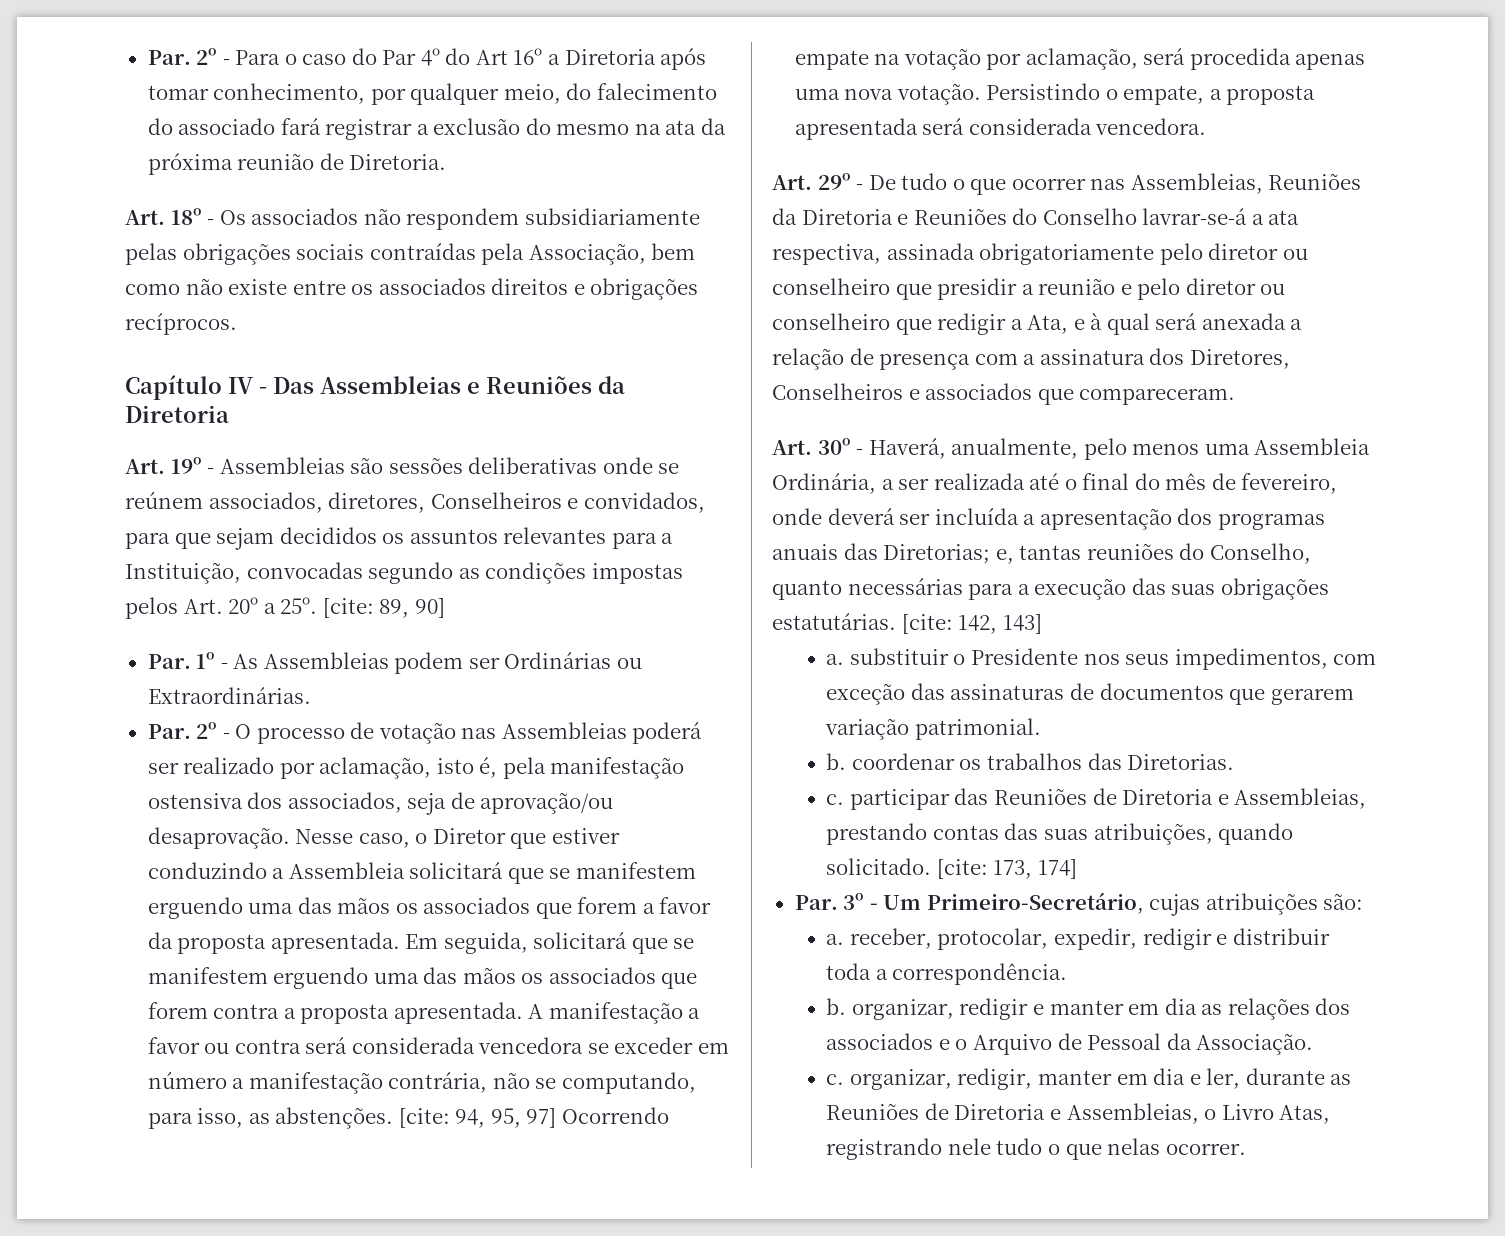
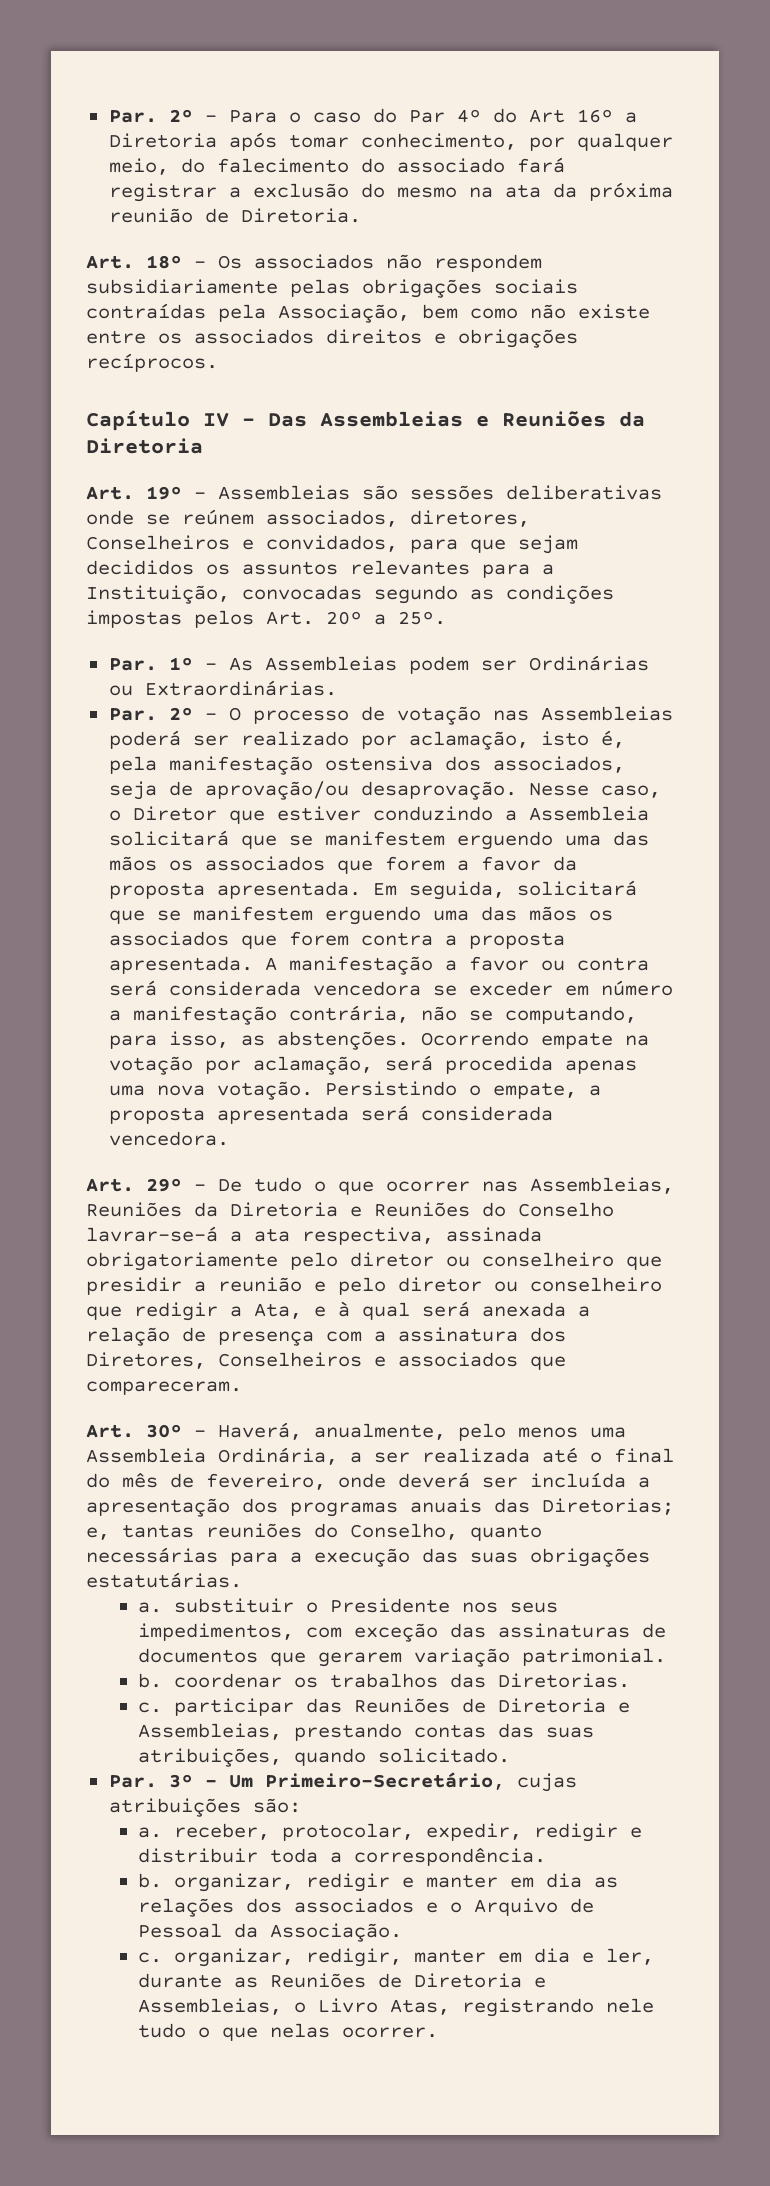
- [cite: 89, 90]
- [cite: 94, 95, 97] Ocorrendo empate na votação por aclamação, será procedida apenas uma nova votação.
+ Ocorrendo empate na votação por aclamação, será procedida apenas uma nova votação.
- [cite: 142, 143]
- [cite: 173, 174]

